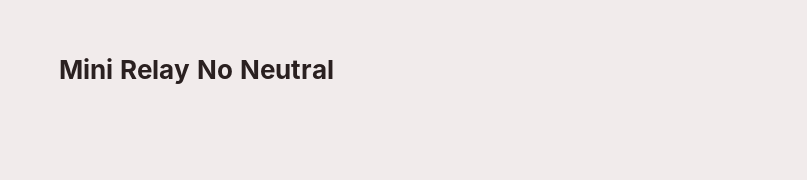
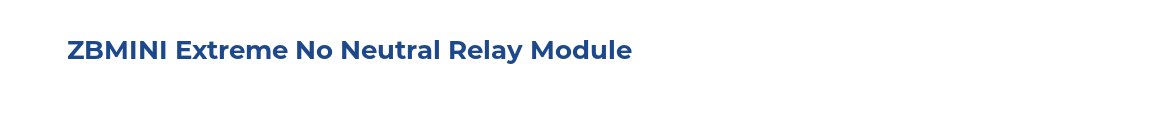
- Mini Relay No Neutral
+ ZBMINI Extreme No Neutral Relay Module

